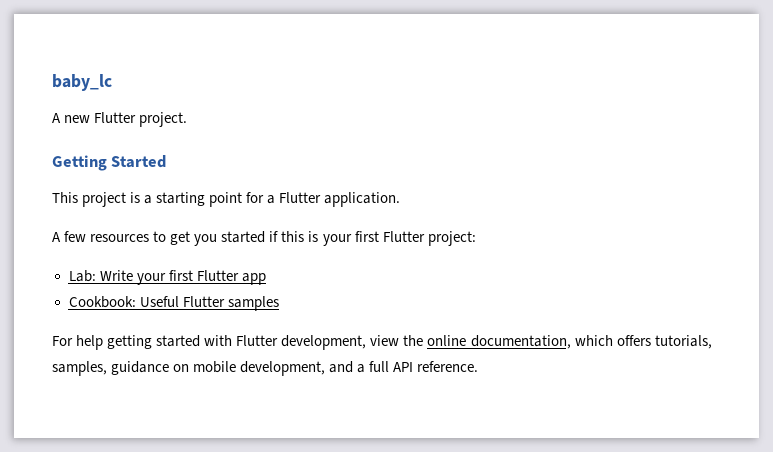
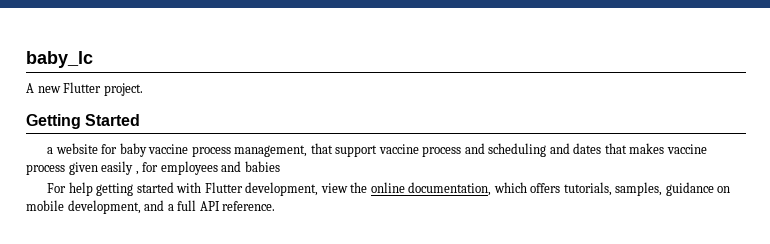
- This project is a starting point for a Flutter application.
- A few resources to get you started if this is your first Flutter project:
- Lab: Write your first Flutter app
- Cookbook: Useful Flutter samples
+ a website for baby vaccine process management, that support vaccine process and scheduling and dates that makes vaccine process given easily , for employees and babies

